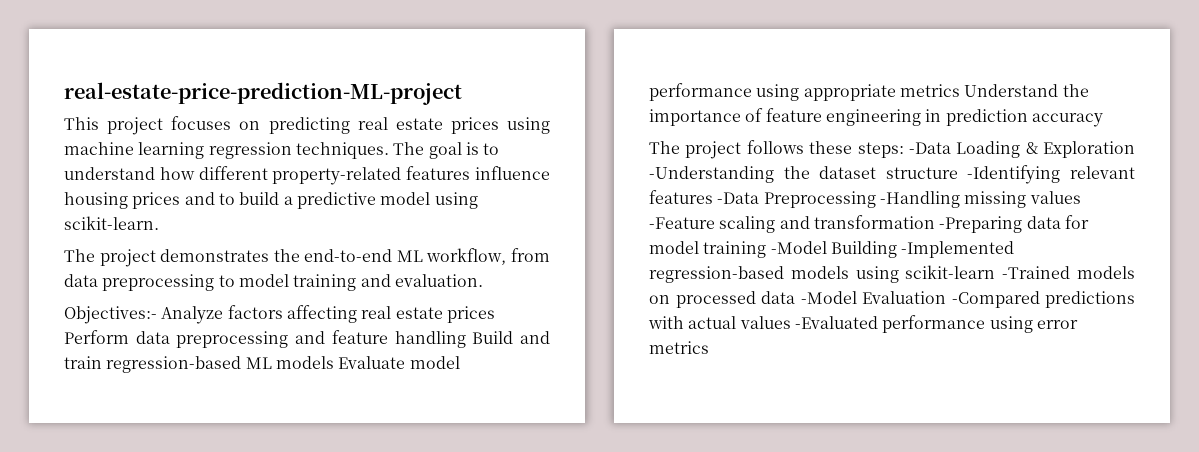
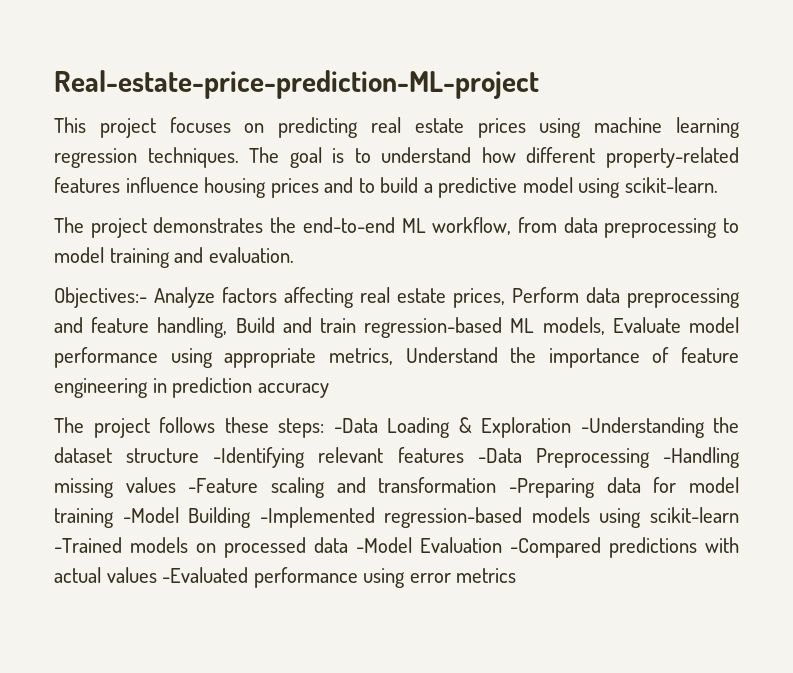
- real-estate-price-prediction-ML-project
+ Real-estate-price-prediction-ML-project
- Objectives:- Analyze factors affecting real estate prices Perform data preprocessing and feature handling Build and train regression-based ML models Evaluate model performance using appropriate metrics Understand the importance of feature engineering in prediction accuracy
+ Objectives:- Analyze factors affecting real estate prices, Perform data preprocessing and feature handling, Build and train regression-based ML models, Evaluate model performance using appropriate metrics, Understand the importance of feature engineering in prediction accuracy

